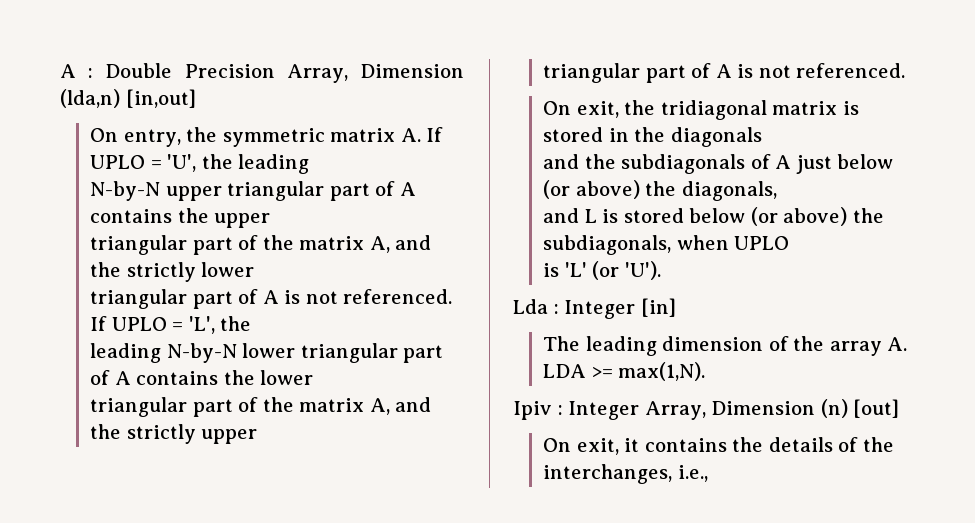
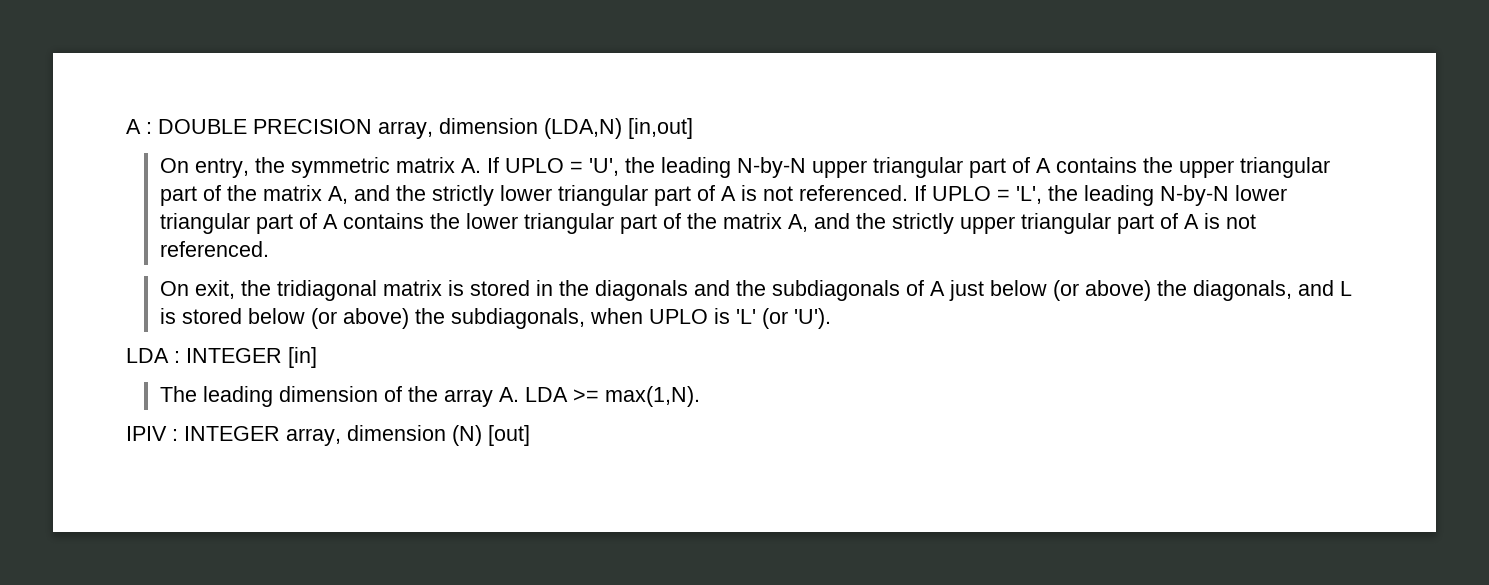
- A : Double Precision Array, Dimension (lda,n) [in,out]
+ A : DOUBLE PRECISION array, dimension (LDA,N) [in,out]
- On entry, the symmetric matrix A. If UPLO = 'U', the leading
- N-by-N upper triangular part of A contains the upper
- triangular part of the matrix A, and the strictly lower
- triangular part of A is not referenced.
+ On entry, the symmetric matrix A. If UPLO = 'U', the leading N-by-N upper triangular part of A contains the upper triangular part of the matrix A, and the strictly lower triangular part of A is not referenced.
- If UPLO = 'L', the
- leading N-by-N lower triangular part of A contains the lower
- triangular part of the matrix A, and the strictly upper
- triangular part of A is not referenced.
+ If UPLO = 'L', the leading N-by-N lower triangular part of A contains the lower triangular part of the matrix A, and the strictly upper triangular part of A is not referenced.
- On exit, the tridiagonal matrix is stored in the diagonals
- and the subdiagonals of A just below (or above) the diagonals,
- and L is stored below (or above) the subdiagonals, when UPLO
- is 'L' (or 'U').
+ On exit, the tridiagonal matrix is stored in the diagonals and the subdiagonals of A just below (or above) the diagonals, and L is stored below (or above) the subdiagonals, when UPLO is 'L' (or 'U').
- Lda : Integer [in]
+ LDA : INTEGER [in]
- Ipiv : Integer Array, Dimension (n) [out]
- On exit, it contains the details of the interchanges, i.e.,
+ IPIV : INTEGER array, dimension (N) [out]

